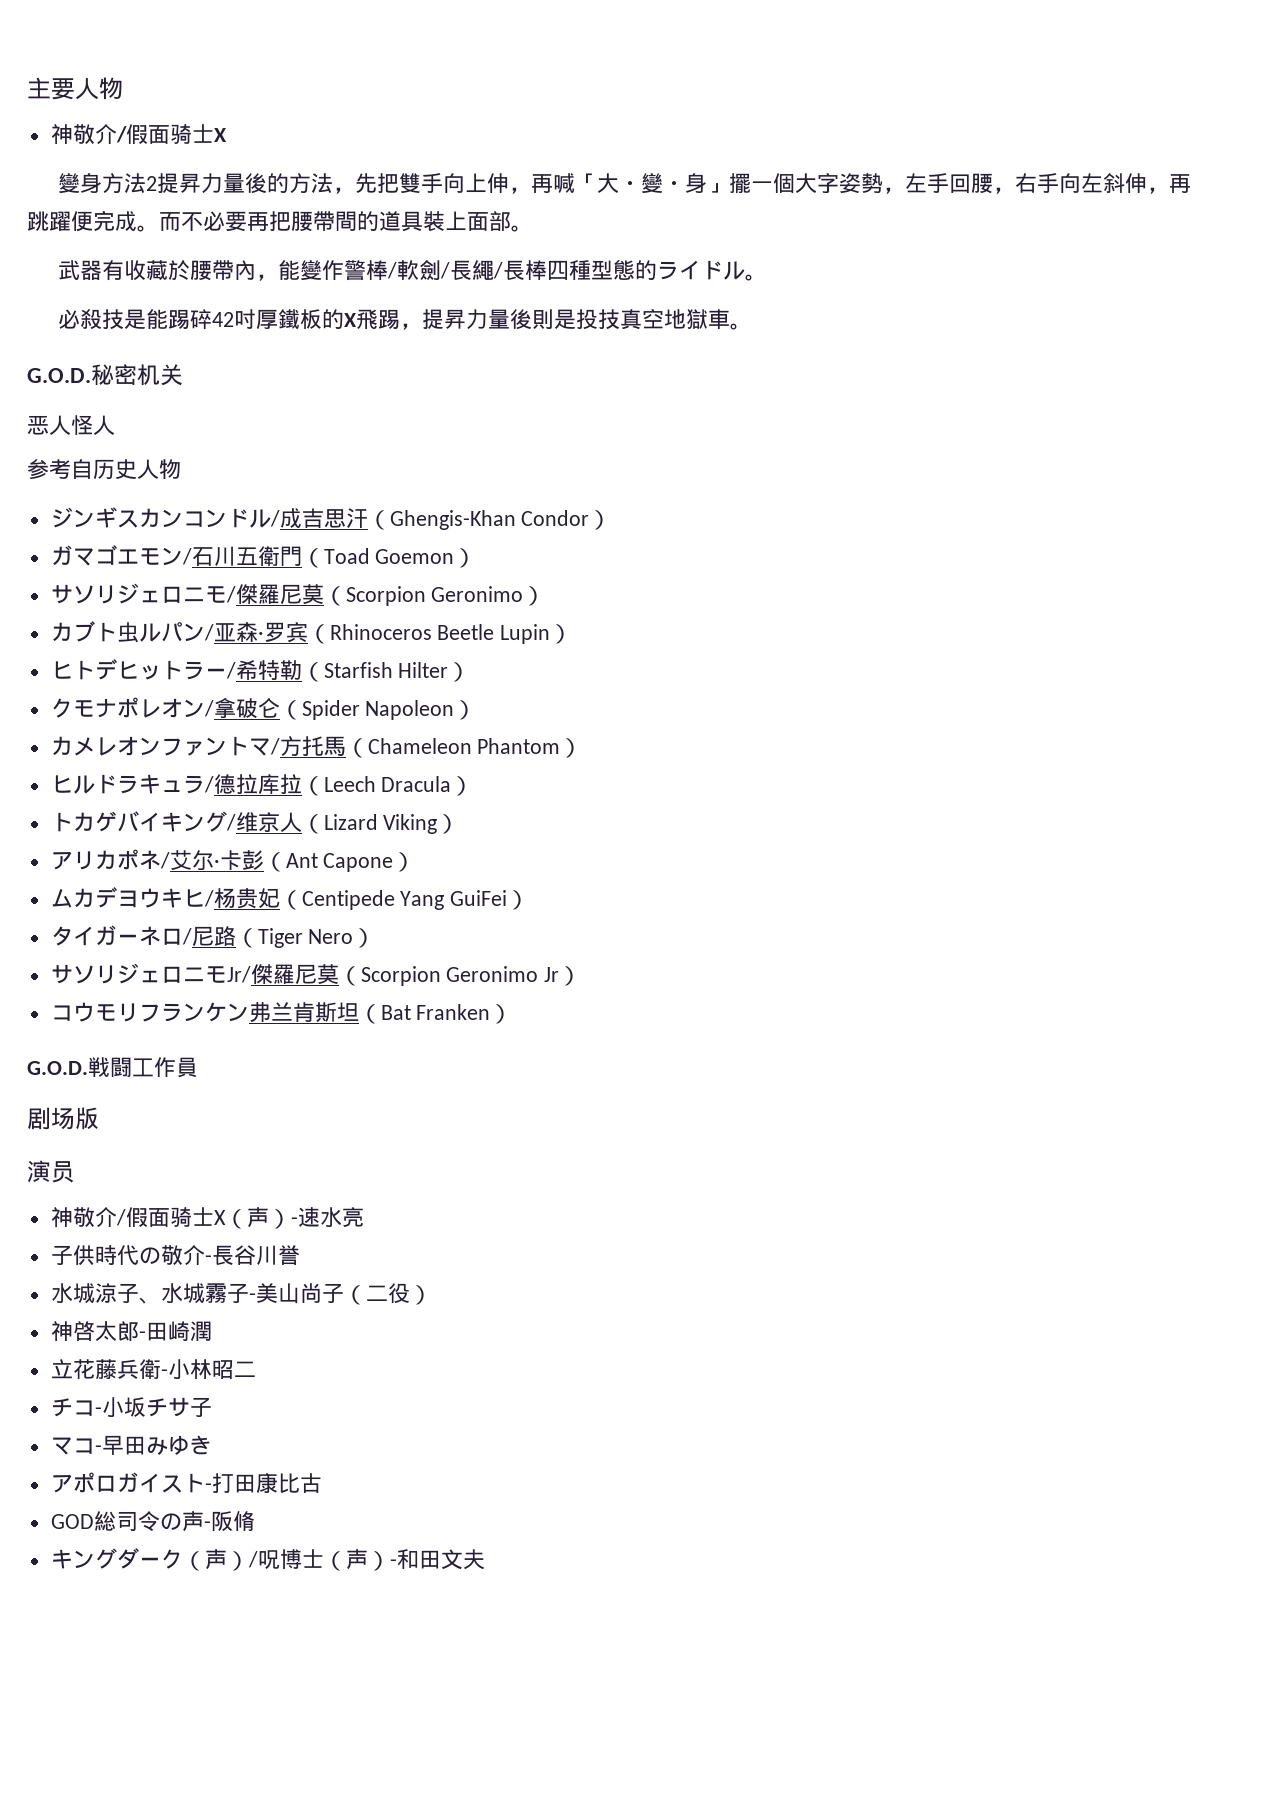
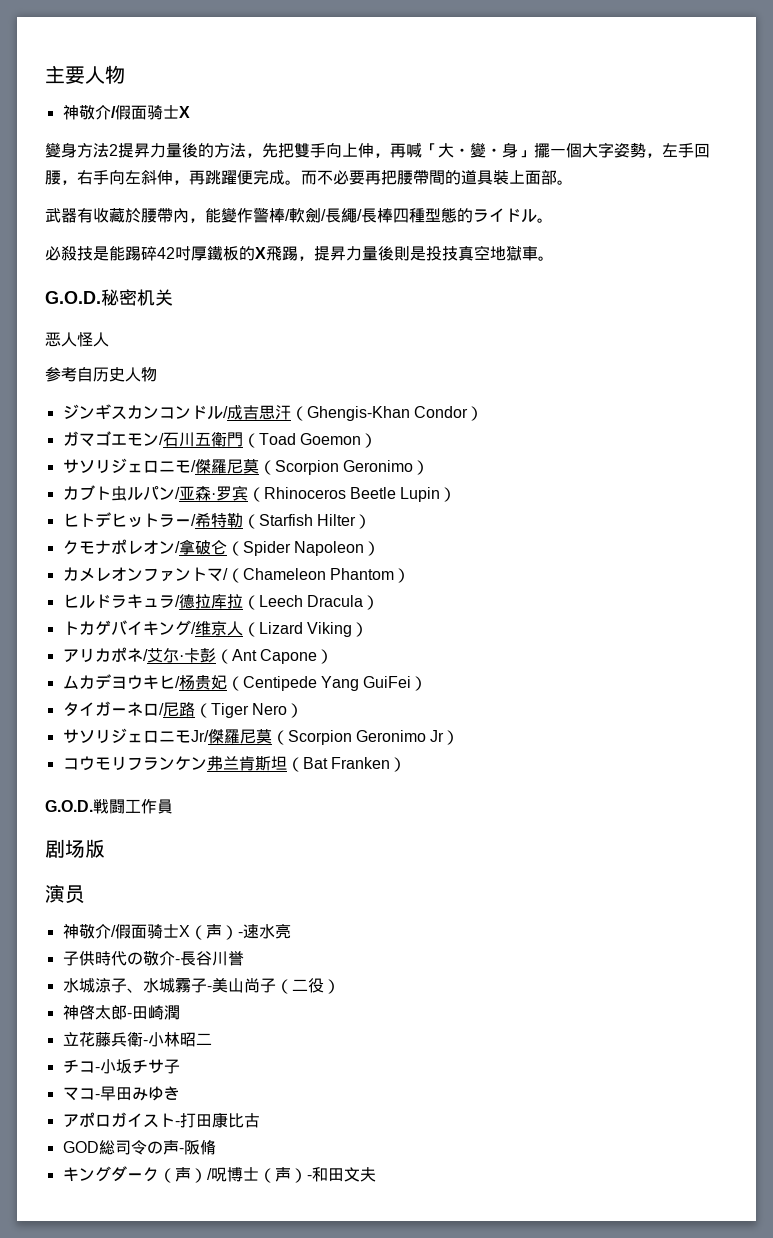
- カメレオンファントマ/方托馬（Chameleon Phantom）
+ カメレオンファントマ/（Chameleon Phantom）

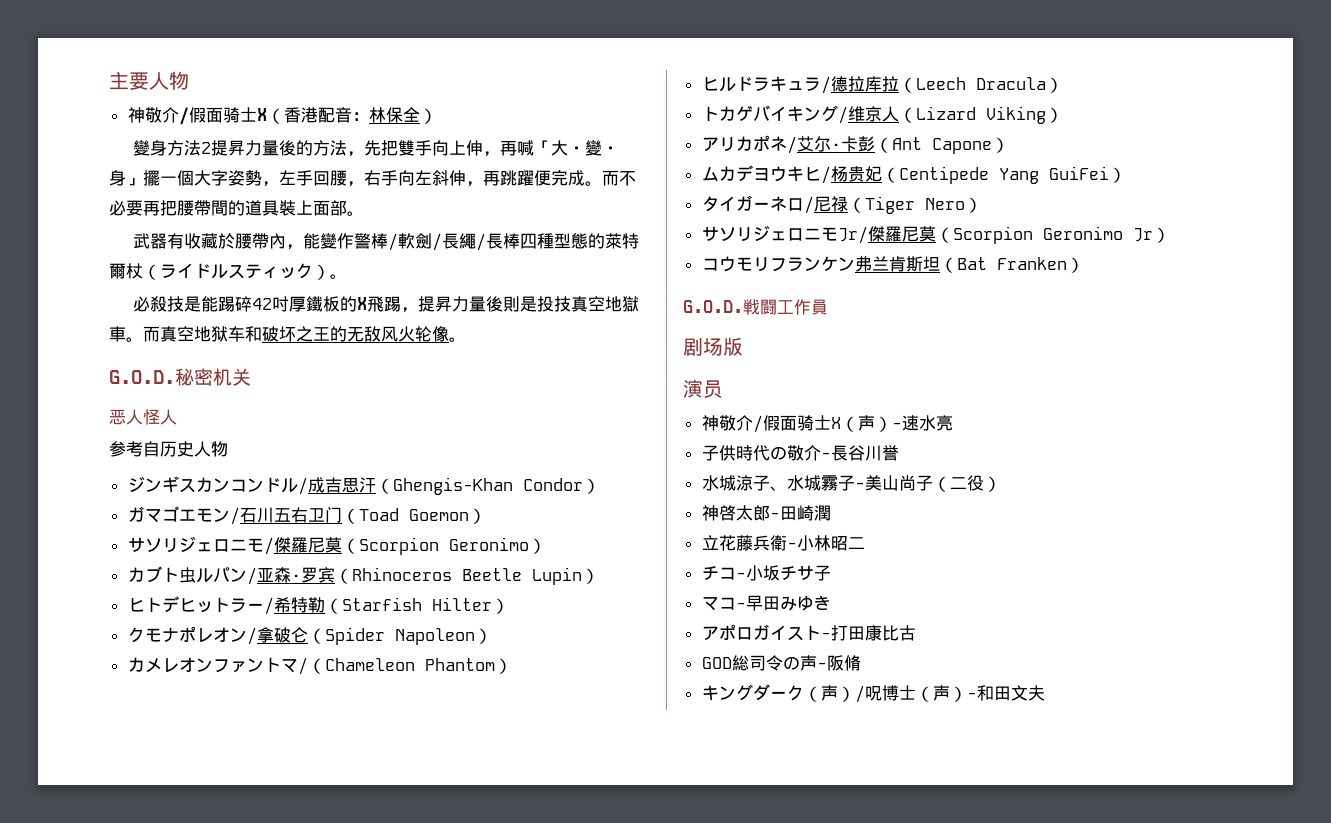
  主要人物
- 神敬介/假面骑士X
+ 神敬介/假面骑士X（香港配音：林保全）
- 武器有收藏於腰帶內，能變作警棒/軟劍/長繩/長棒四種型態的ライドル。
+ 武器有收藏於腰帶內，能變作警棒/軟劍/長繩/長棒四種型態的萊特爾杖（ライドルスティック）。
+ 而真空地狱车和破坏之王的无敌风火轮像。
- ガマゴエモン/石川五衛門（Toad Goemon）
+ ガマゴエモン/石川五右卫门（Toad Goemon）
- タイガーネロ/尼路（Tiger Nero）
+ タイガーネロ/尼禄（Tiger Nero）

